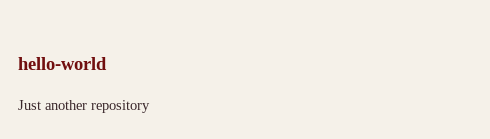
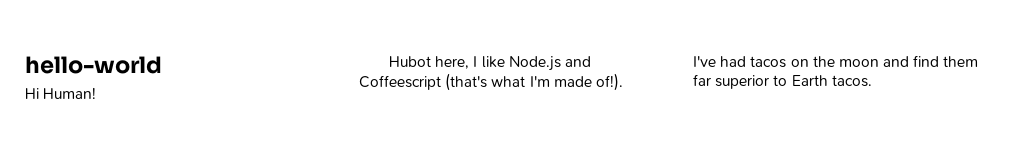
- Just another repository
+ Hi Human!
+ Hubot here, I like Node.js and Coffeescript (that's what I'm made of!). I've had tacos on the moon and find them far superior to Earth tacos.

